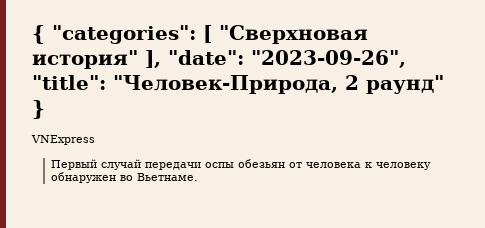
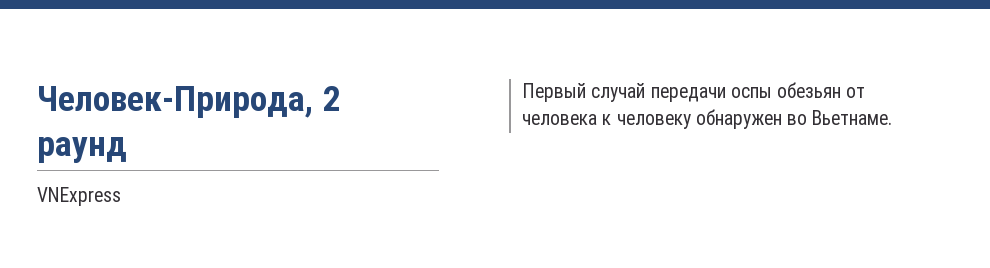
- { "categories": [ "Сверхновая история" ], "date": "2023-09-26", "title": "Человек-Природа, 2 раунд" }
+ Человек-Природа, 2 раунд

